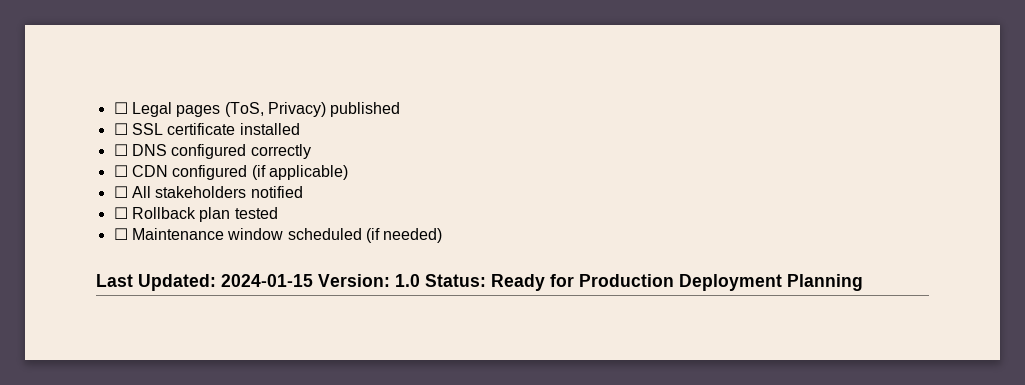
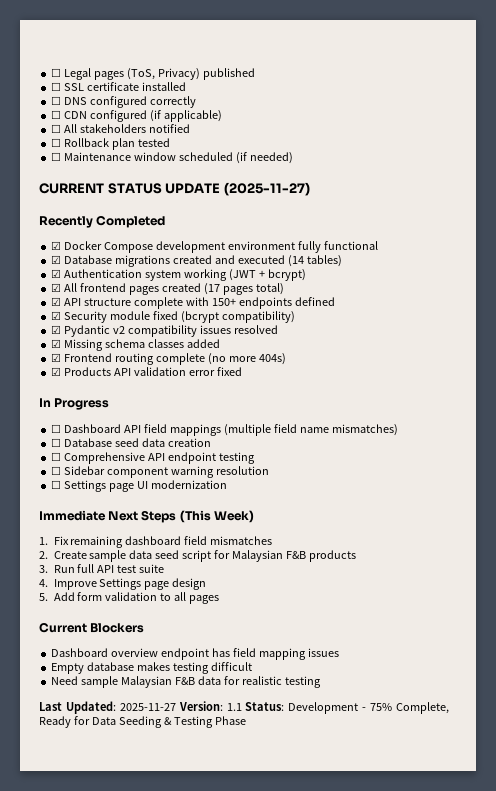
- Last Updated: 2024-01-15 Version: 1.0 Status: Ready for Production Deployment Planning
+ CURRENT STATUS UPDATE (2025-11-27)
+ Recently Completed
+ ☑ Docker Compose development environment fully functional
+ ☑ Database migrations created and executed (14 tables)
+ ☑ Authentication system working (JWT + bcrypt)
+ ☑ All frontend pages created (17 pages total)
+ ☑ API structure complete with 150+ endpoints defined
+ ☑ Security module fixed (bcrypt compatibility)
+ ☑ Pydantic v2 compatibility issues resolved
+ ☑ Missing schema classes added
+ ☑ Frontend routing complete (no more 404s)
+ ☑ Products API validation error fixed
+ In Progress
+ ☐ Dashboard API field mappings (multiple field name mismatches)
+ ☐ Database seed data creation
+ ☐ Comprehensive API endpoint testing
+ ☐ Sidebar component warning resolution
+ ☐ Settings page UI modernization
+ Immediate Next Steps (This Week)
+ 1. Fix remaining dashboard field mismatches
+ 2. Create sample data seed script for Malaysian F&B products
+ 3. Run full API test suite
+ 4. Improve Settings page design
+ 5. Add form validation to all pages
+ Current Blockers
+ Dashboard overview endpoint has field mapping issues
+ Empty database makes testing difficult
+ Need sample Malaysian F&B data for realistic testing
+ Last Updated: 2025-11-27 Version: 1.1 Status: Development - 75% Complete, Ready for Data Seeding & Testing Phase

